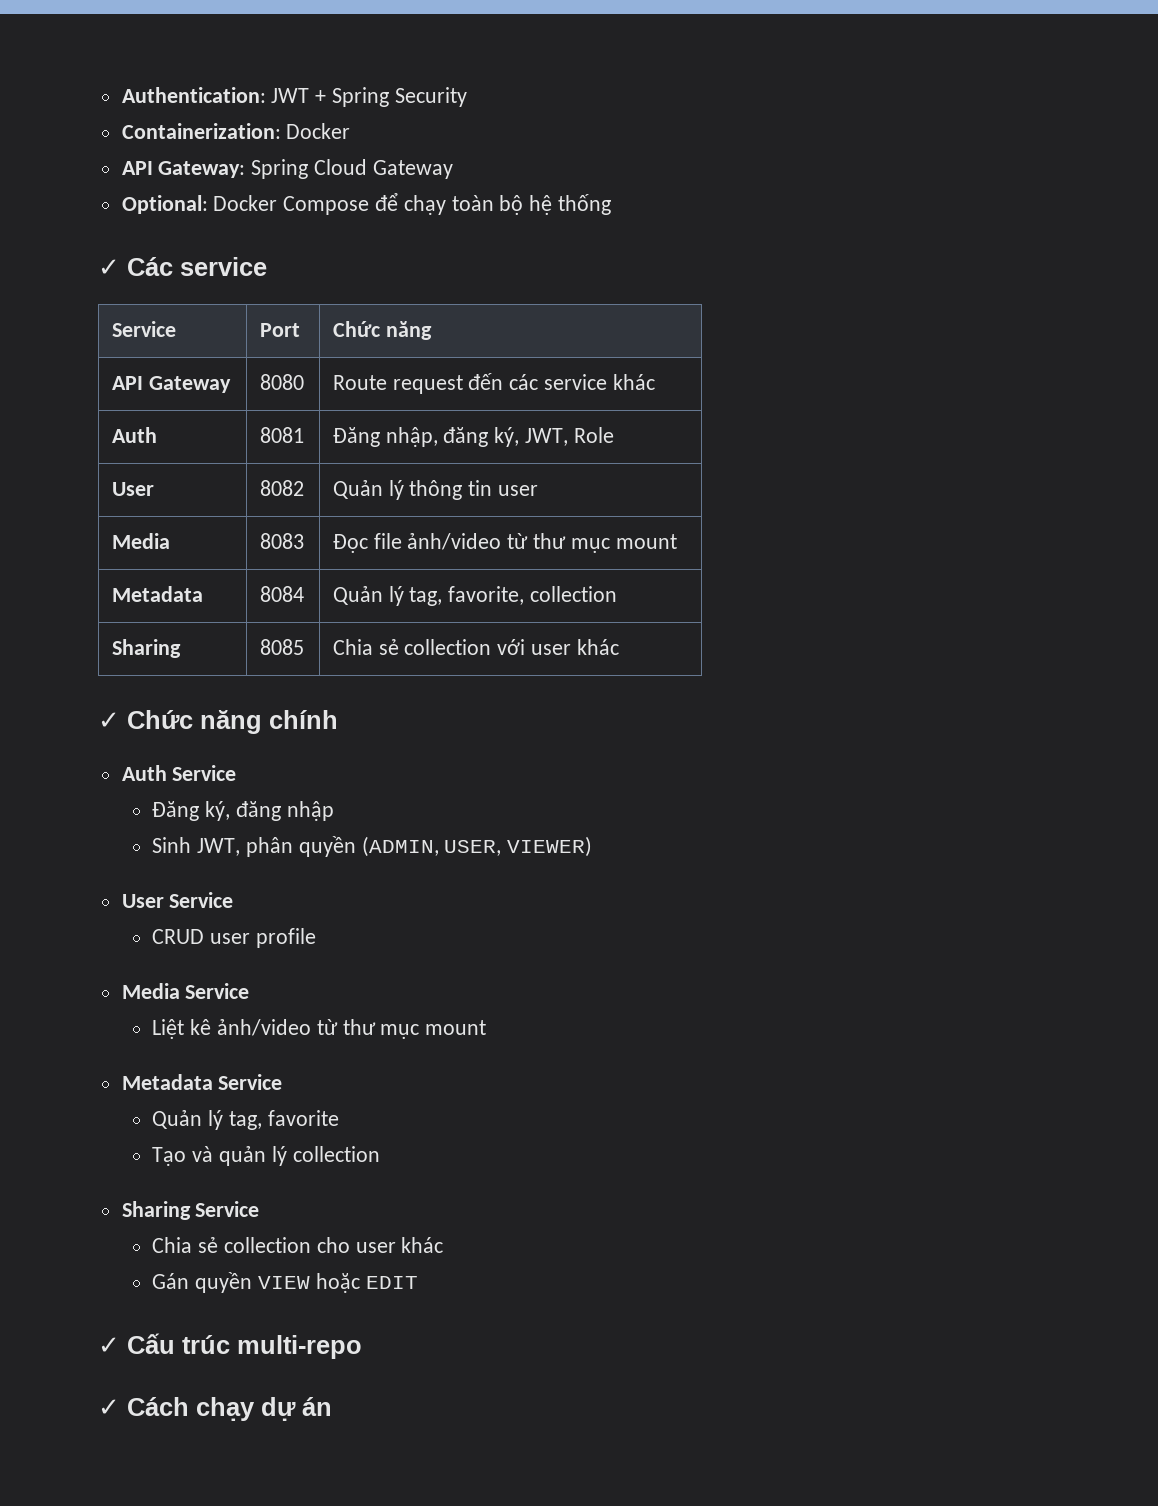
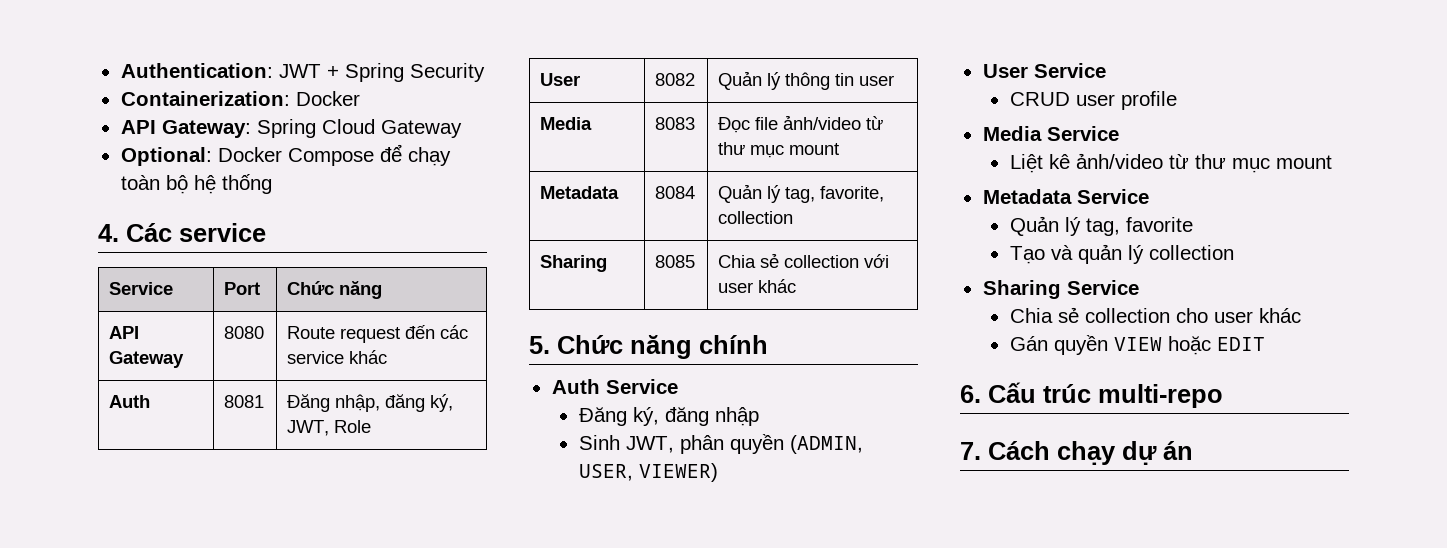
- ✓ Các service
+ 4. Các service
- ✓ Chức năng chính
+ 5. Chức năng chính
- ✓ Cấu trúc multi-repo
+ 6. Cấu trúc multi-repo
- ✓ Cách chạy dự án
+ 7. Cách chạy dự án

